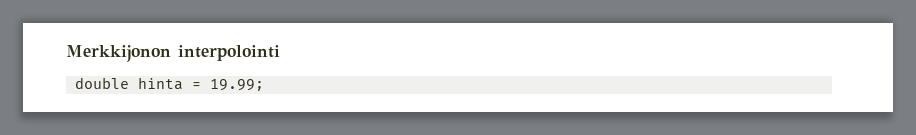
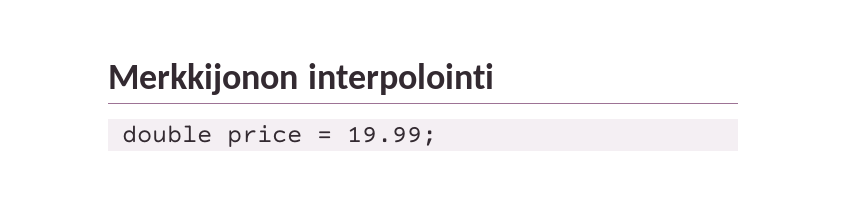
- double hinta = 19.99;
+ double price = 19.99;

